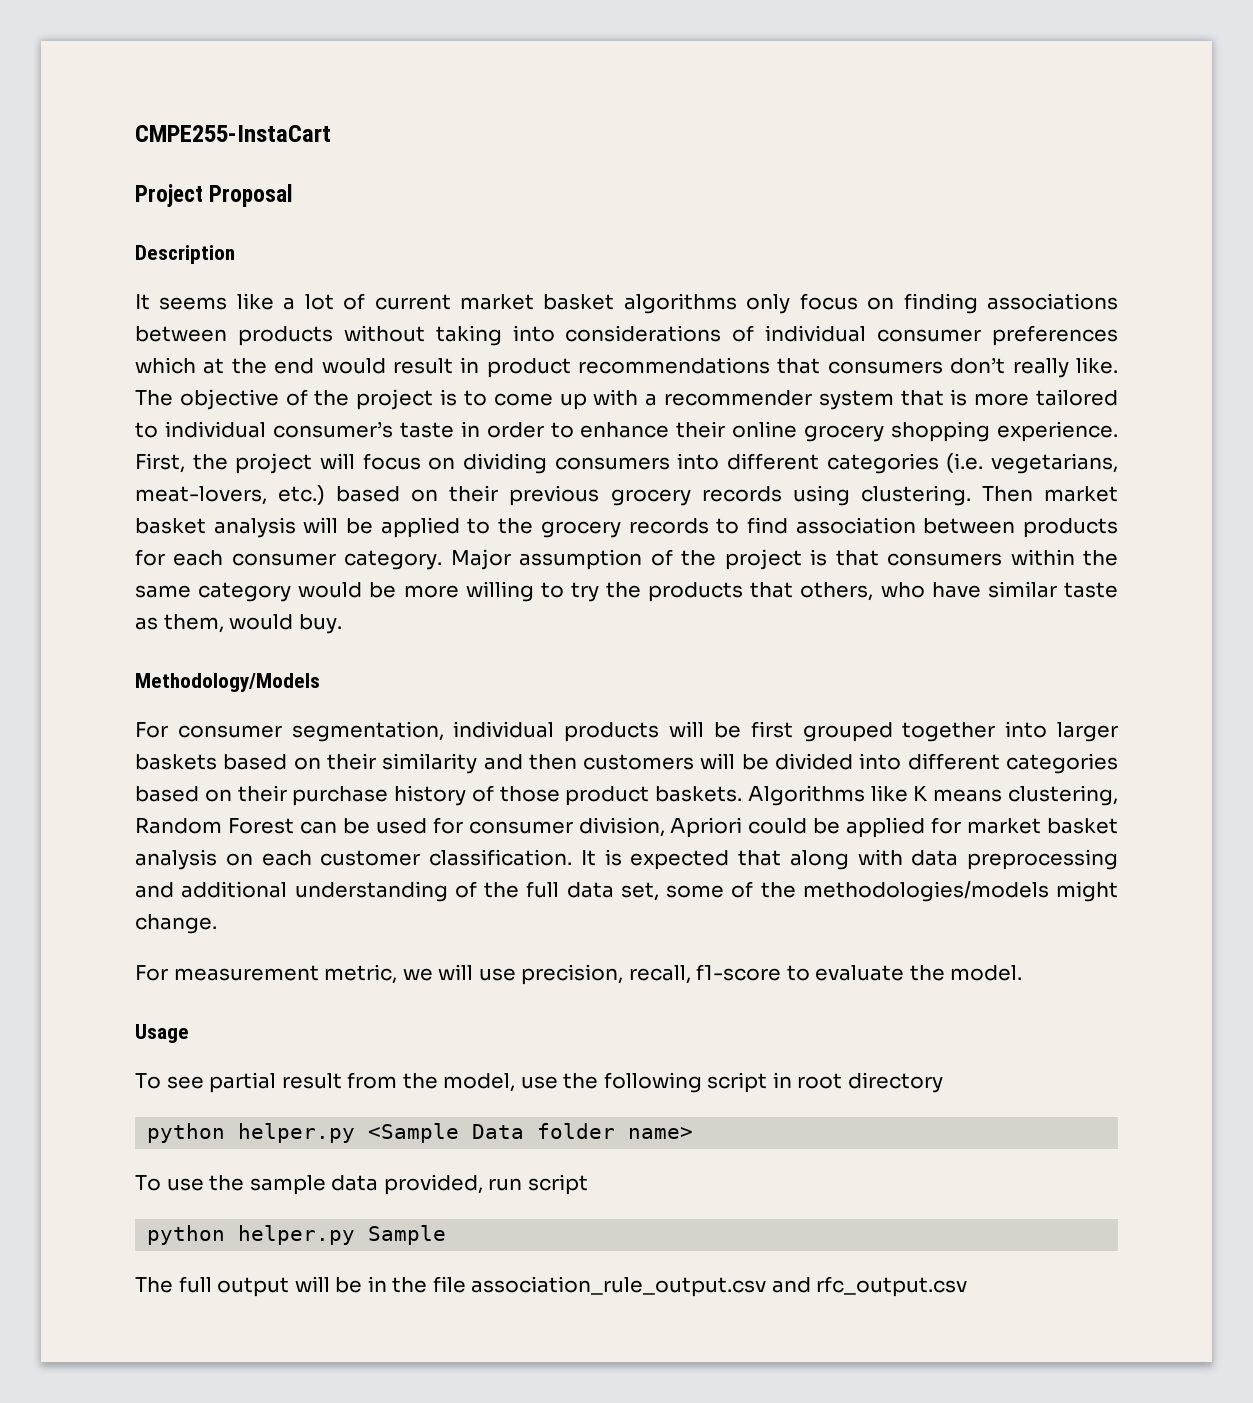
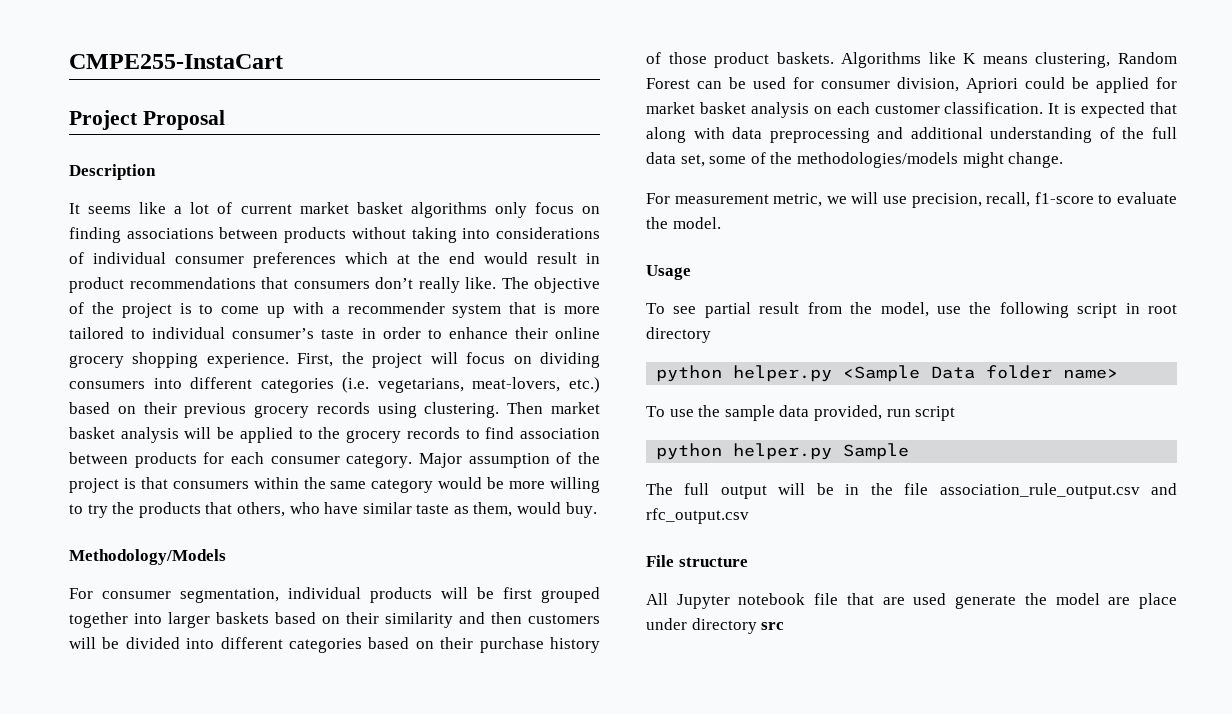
+ File structure
+ All Jupyter notebook file that are used generate the model are place under directory src

